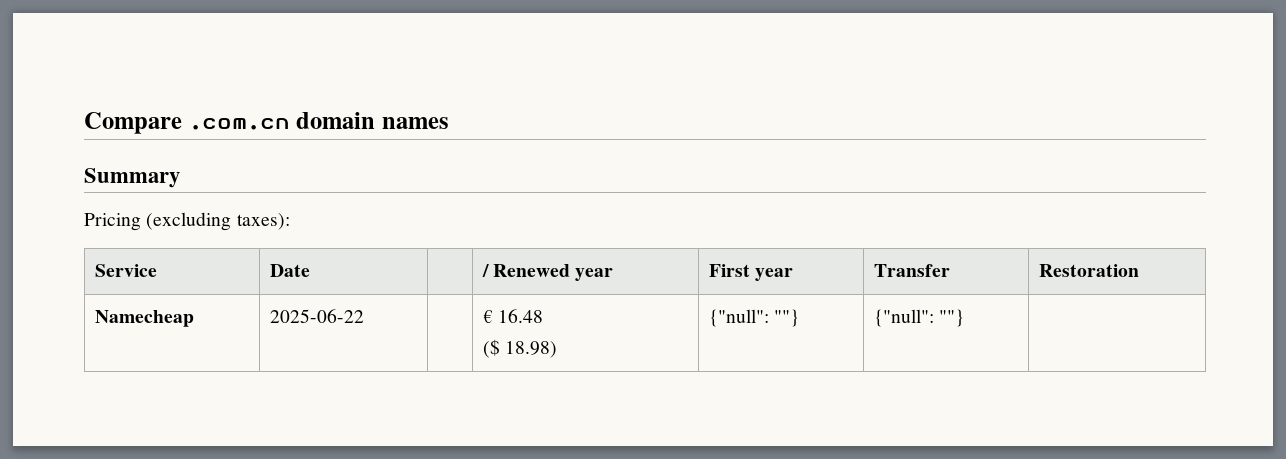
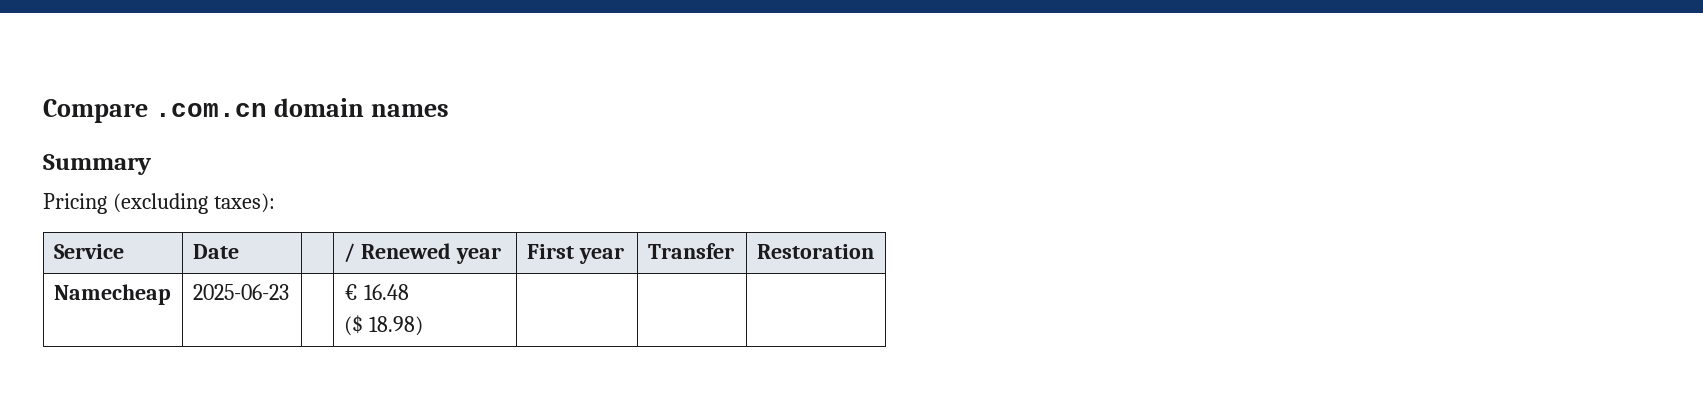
- Namecheap | 2025-06-22 | | € 16.48
- ($ 18.98) | {"null": ""} | {"null": ""} |
+ Namecheap | 2025-06-23 | | € 16.48
+ ($ 18.98) | | |

